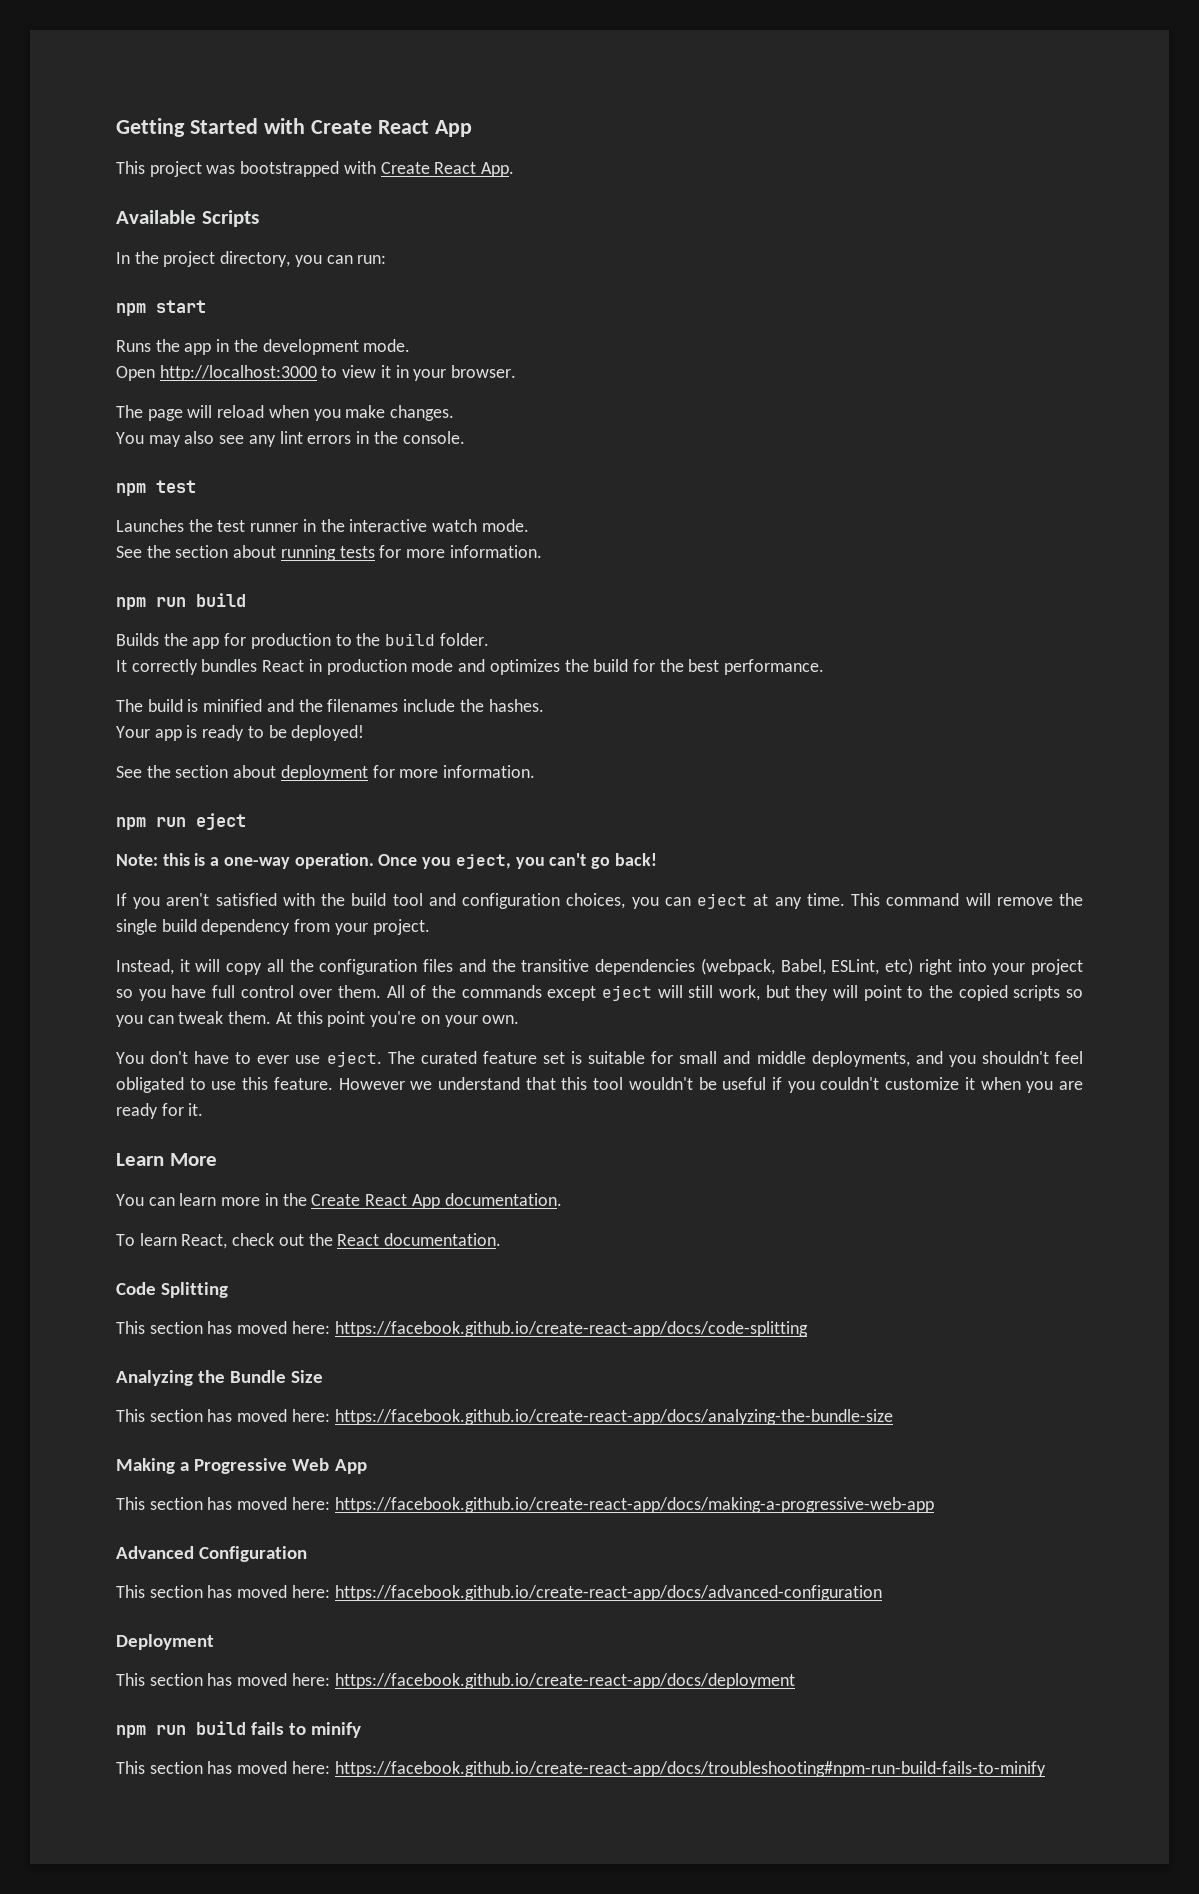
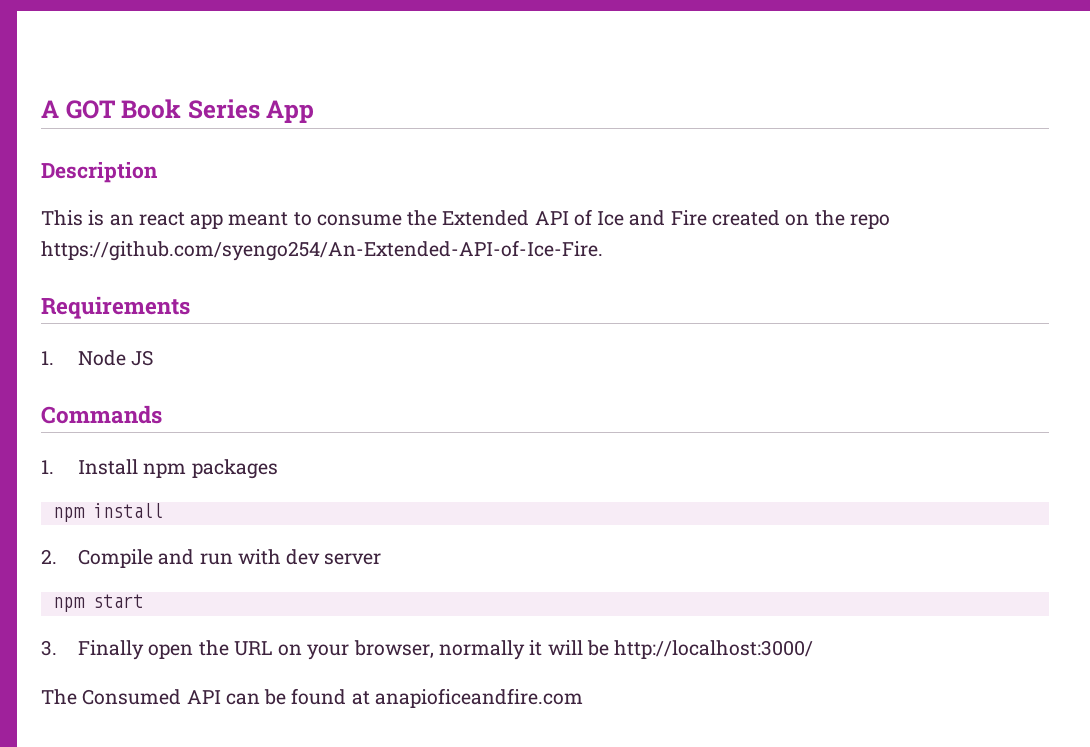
- Getting Started with Create React App
- This project was bootstrapped with Create React App.
- Available Scripts
- In the project directory, you can run:
+ A GOT Book Series App
+ Description
+ This is an react app meant to consume the Extended API of Ice and Fire created on the repo https://github.com/syengo254/An-Extended-API-of-Ice-Fire.
+ Requirements
+ 1. Node JS
+ Commands
+ 1. Install npm packages
+ npm install
+ 2. Compile and run with dev server
  npm start
- Runs the app in the development mode.
- Open http://localhost:3000 to view it in your browser.
- The page will reload when you make changes.
- You may also see any lint errors in the console.
- npm test
- Launches the test runner in the interactive watch mode.
- See the section about running tests for more information.
- npm run build
- Builds the app for production to the build folder.
- It correctly bundles React in production mode and optimizes the build for the best performance.
- The build is minified and the filenames include the hashes.
- Your app is ready to be deployed!
- See the section about deployment for more information.
- npm run eject
- Note: this is a one-way operation. Once you eject, you can't go back!
- If you aren't satisfied with the build tool and configuration choices, you can eject at any time. This command will remove the single build dependency from your project.
- Instead, it will copy all the configuration files and the transitive dependencies (webpack, Babel, ESLint, etc) right into your project so you have full control over them. All of the commands except eject will still work, but they will point to the copied scripts so you can tweak them. At this point you're on your own.
- You don't have to ever use eject. The curated feature set is suitable for small and middle deployments, and you shouldn't feel obligated to use this feature. However we understand that this tool wouldn't be useful if you couldn't customize it when you are ready for it.
- Learn More
- You can learn more in the Create React App documentation.
- To learn React, check out the React documentation.
- Code Splitting
- This section has moved here: https://facebook.github.io/create-react-app/docs/code-splitting
- Analyzing the Bundle Size
- This section has moved here: https://facebook.github.io/create-react-app/docs/analyzing-the-bundle-size
- Making a Progressive Web App
- This section has moved here: https://facebook.github.io/create-react-app/docs/making-a-progressive-web-app
- Advanced Configuration
- This section has moved here: https://facebook.github.io/create-react-app/docs/advanced-configuration
- Deployment
- This section has moved here: https://facebook.github.io/create-react-app/docs/deployment
- npm run build fails to minify
- This section has moved here: https://facebook.github.io/create-react-app/docs/troubleshooting#npm-run-build-fails-to-minify
+ 3. Finally open the URL on your browser, normally it will be http://localhost:3000/
+ The Consumed API can be found at anapioficeandfire.com

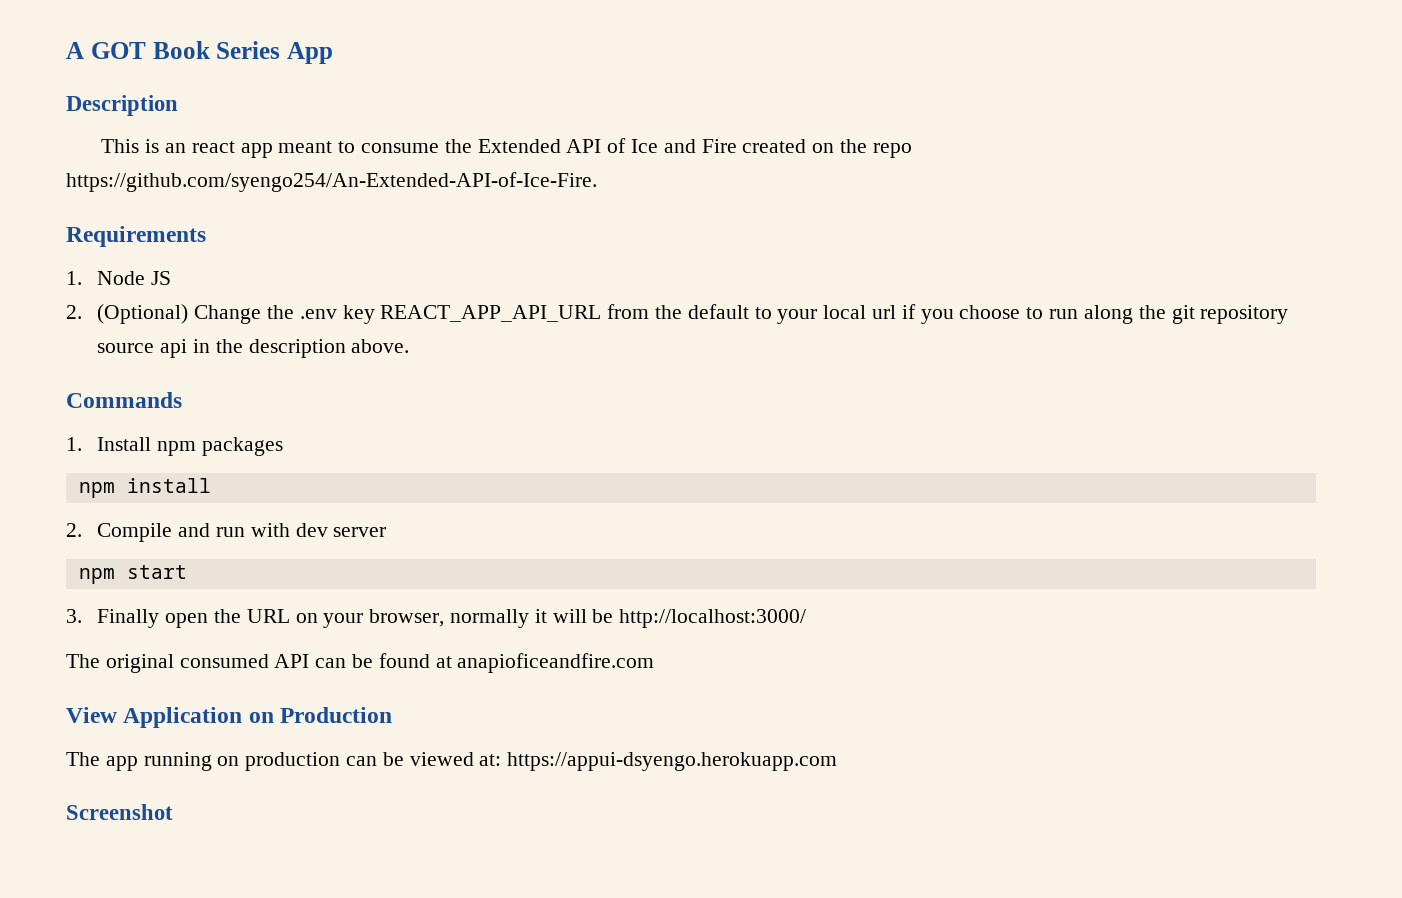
+ 2. (Optional) Change the .env key REACT_APP_API_URL from the default to your local url if you choose to run along the git repository source api in the description above.
- The Consumed API can be found at anapioficeandfire.com
+ The original consumed API can be found at anapioficeandfire.com
+ View Application on Production
+ The app running on production can be viewed at: https://appui-dsyengo.herokuapp.com
+ Screenshot

